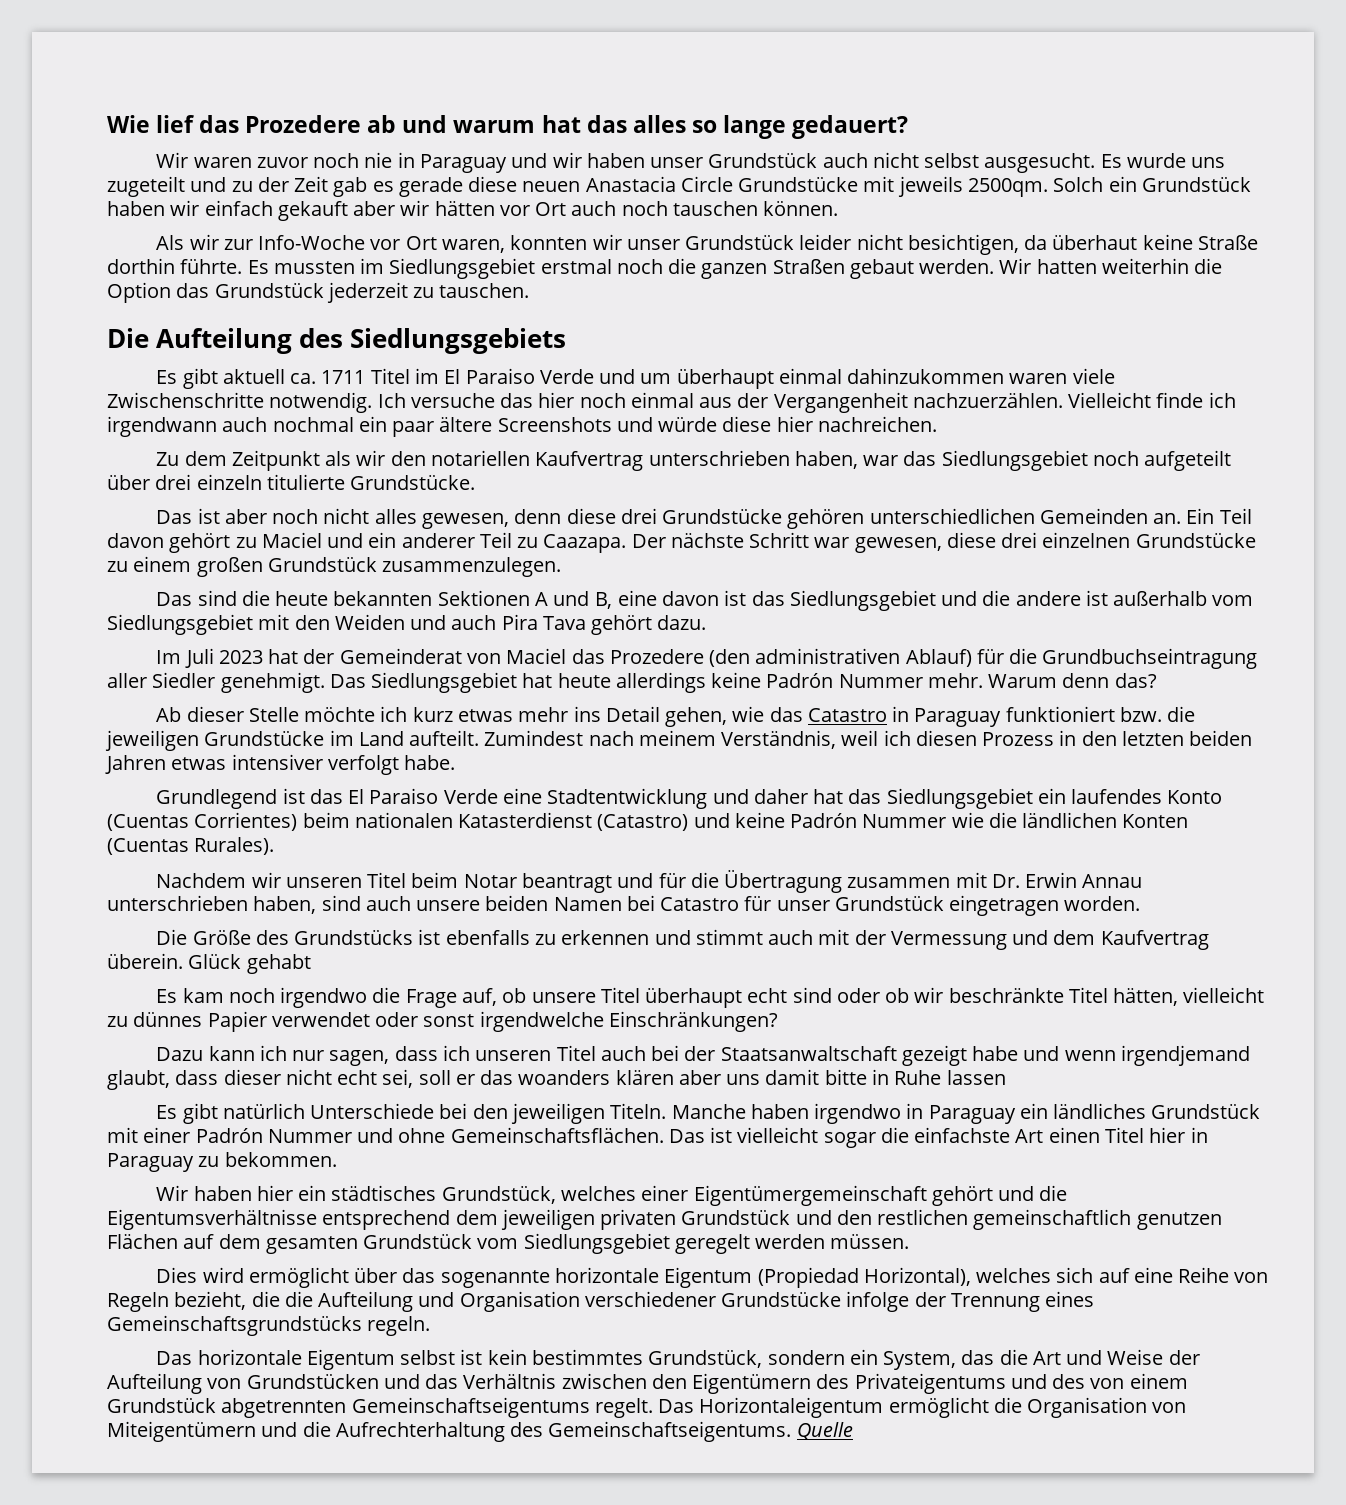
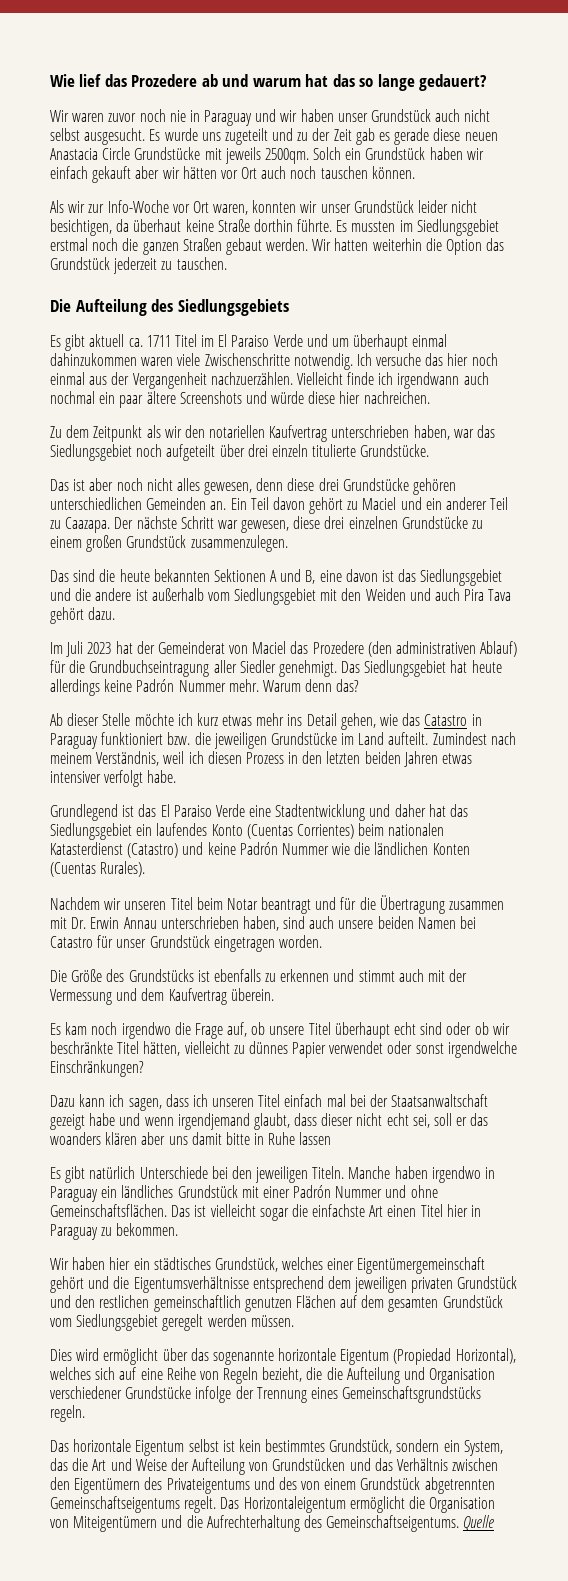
- Wie lief das Prozedere ab und warum hat das alles so lange gedauert?
+ Wie lief das Prozedere ab und warum hat das so lange gedauert?
- Glück gehabt
- Dazu kann ich nur sagen, dass ich unseren Titel auch bei der Staatsanwaltschaft gezeigt habe und wenn irgendjemand glaubt, dass dieser nicht echt sei, soll er das woanders klären aber uns damit bitte in Ruhe lassen
+ Dazu kann ich sagen, dass ich unseren Titel einfach mal bei der Staatsanwaltschaft gezeigt habe und wenn irgendjemand glaubt, dass dieser nicht echt sei, soll er das woanders klären aber uns damit bitte in Ruhe lassen

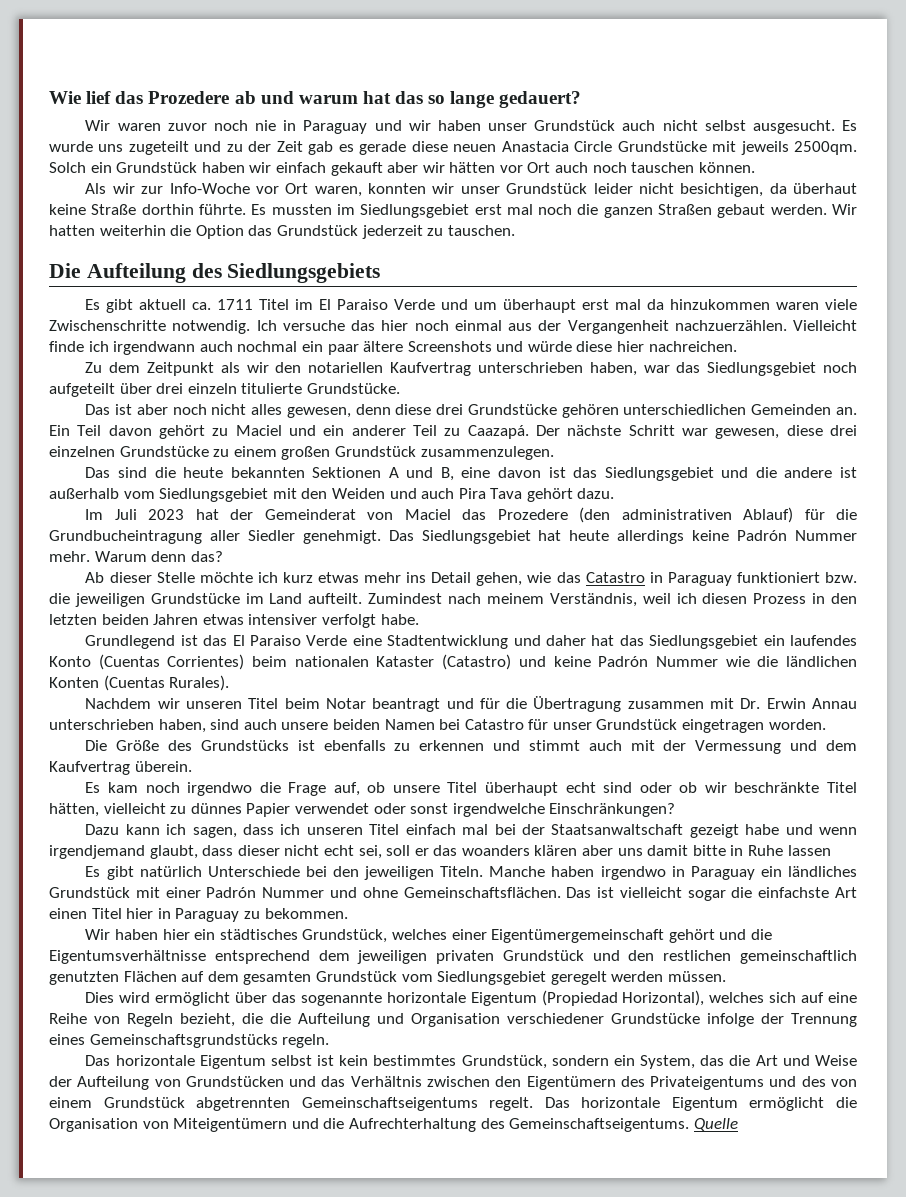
- Es mussten im Siedlungsgebiet erstmal noch die ganzen Straßen gebaut werden.
+ Es mussten im Siedlungsgebiet erst mal noch die ganzen Straßen gebaut werden.
- Es gibt aktuell ca. 1711 Titel im El Paraiso Verde und um überhaupt einmal dahinzukommen waren viele Zwischenschritte notwendig.
+ Es gibt aktuell ca. 1711 Titel im El Paraiso Verde und um überhaupt erst mal da hinzukommen waren viele Zwischenschritte notwendig.
- Ein Teil davon gehört zu Maciel und ein anderer Teil zu Caazapa.
+ Ein Teil davon gehört zu Maciel und ein anderer Teil zu Caazapá.
- Im Juli 2023 hat der Gemeinderat von Maciel das Prozedere (den administrativen Ablauf) für die Grundbuchseintragung aller Siedler genehmigt.
+ Im Juli 2023 hat der Gemeinderat von Maciel das Prozedere (den administrativen Ablauf) für die Grundbucheintragung aller Siedler genehmigt.
- Grundlegend ist das El Paraiso Verde eine Stadtentwicklung und daher hat das Siedlungsgebiet ein laufendes Konto (Cuentas Corrientes) beim nationalen Katasterdienst (Catastro) und keine Padrón Nummer wie die ländlichen Konten (Cuentas Rurales).
+ Grundlegend ist das El Paraiso Verde eine Stadtentwicklung und daher hat das Siedlungsgebiet ein laufendes Konto (Cuentas Corrientes) beim nationalen Kataster (Catastro) und keine Padrón Nummer wie die ländlichen Konten (Cuentas Rurales).
- Wir haben hier ein städtisches Grundstück, welches einer Eigentümergemeinschaft gehört und die Eigentumsverhältnisse entsprechend dem jeweiligen privaten Grundstück und den restlichen gemeinschaftlich genutzen Flächen auf dem gesamten Grundstück vom Siedlungsgebiet geregelt werden müssen.
+ Wir haben hier ein städtisches Grundstück, welches einer Eigentümergemeinschaft gehört und die Eigentumsverhältnisse entsprechend dem jeweiligen privaten Grundstück und den restlichen gemeinschaftlich genutzten Flächen auf dem gesamten Grundstück vom Siedlungsgebiet geregelt werden müssen.
- Das Horizontaleigentum ermöglicht die Organisation von Miteigentümern und die Aufrechterhaltung des Gemeinschaftseigentums.
+ Das horizontale Eigentum ermöglicht die Organisation von Miteigentümern und die Aufrechterhaltung des Gemeinschaftseigentums.

